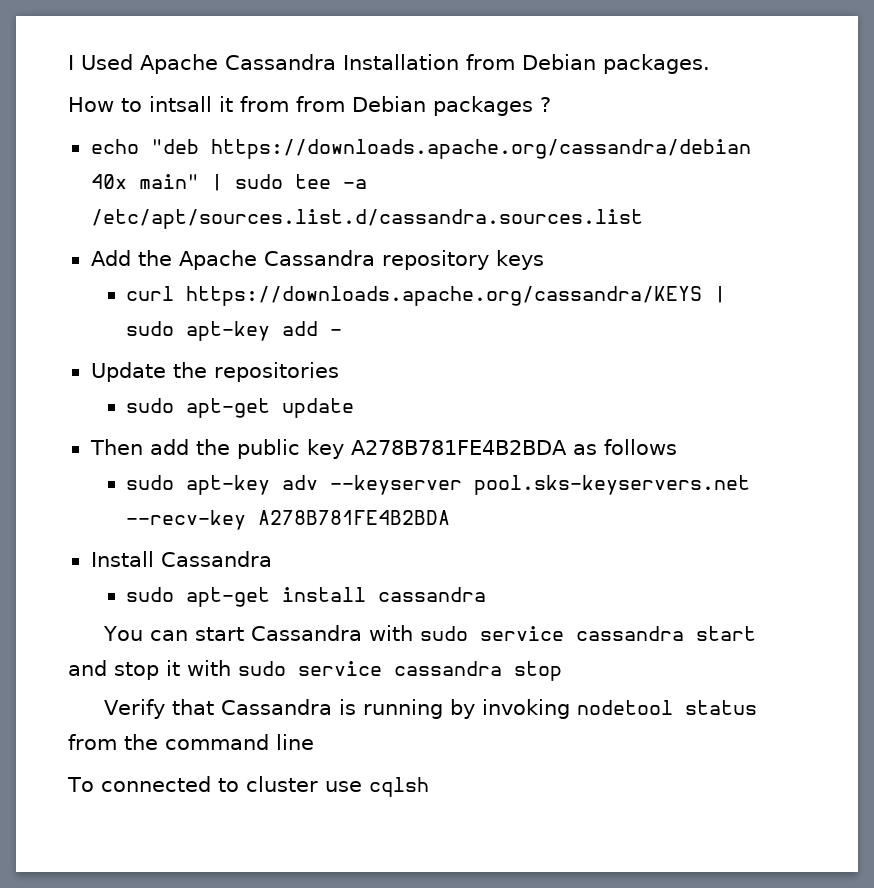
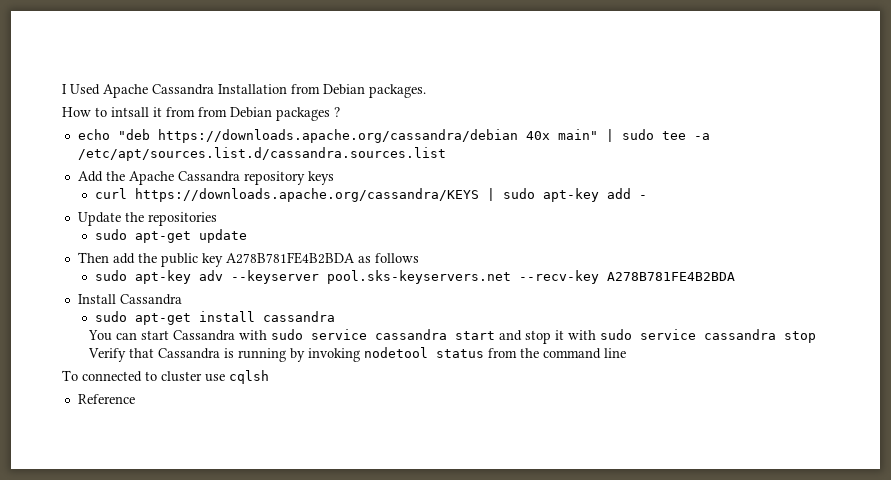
+ Reference

